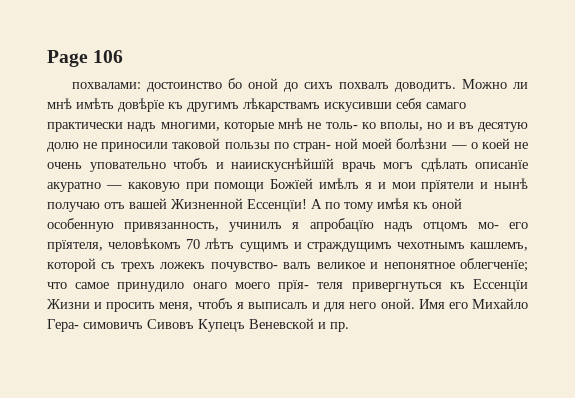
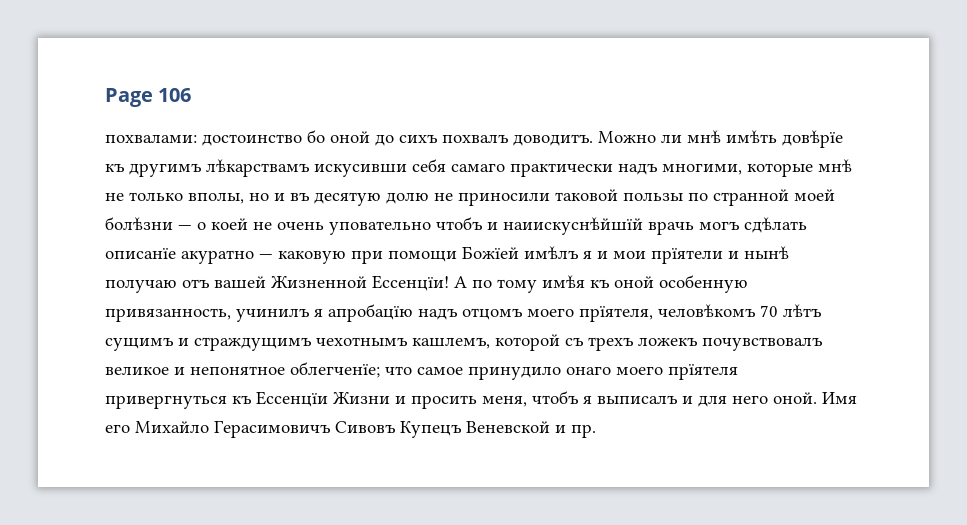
- Можно ли мнѣ имѣть довѣрїе къ другимъ лѣкарствамъ искусивши себя самаго практически надъ многими, которые мнѣ не толь- ко вполы, но и въ десятую долю не приносили таковой пользы по стран- ной моей болѣзни — о коей не очень уповательно чтобъ и наиискуснѣйшїй врачь могъ сдѣлать описанїе акуратно — каковую при помощи Божїей имѣлъ я и мои прїятели и нынѣ получаю отъ вашей Жизненной Ессенцїи!
+ Можно ли мнѣ имѣть довѣрїе къ другимъ лѣкарствамъ искусивши себя самаго практически надъ многими, которые мнѣ не только вполы, но и въ десятую долю не приносили таковой пользы по странной моей болѣзни — о коей не очень уповательно чтобъ и наиискуснѣйшїй врачь могъ сдѣлать описанїе акуратно — каковую при помощи Божїей имѣлъ я и мои прїятели и нынѣ получаю отъ вашей Жизненной Ессенцїи!
- А по тому имѣя къ оной особенную привязанность, учинилъ я апробацїю надъ отцомъ мо- его прїятеля, человѣкомъ 70 лѣтъ сущимъ и страждущимъ чехотнымъ кашлемъ, которой съ трехъ ложекъ почувство- валъ великое и непонятное облегченїе; что самое принудило онаго моего прїя- теля привергнуться къ Ессенцїи Жизни и просить меня, чтобъ я выписалъ и для него оной.
+ А по тому имѣя къ оной особенную привязанность, учинилъ я апробацїю надъ отцомъ моего прїятеля, человѣкомъ 70 лѣтъ сущимъ и страждущимъ чехотнымъ кашлемъ, которой съ трехъ ложекъ почувствовалъ великое и непонятное облегченїе; что самое принудило онаго моего прїятеля привергнуться къ Ессенцїи Жизни и просить меня, чтобъ я выписалъ и для него оной.
- Имя его Михайло Гера- симовичъ Сивовъ Купецъ Веневской и пр.
+ Имя его Михайло Герасимовичъ Сивовъ Купецъ Веневской и пр.

